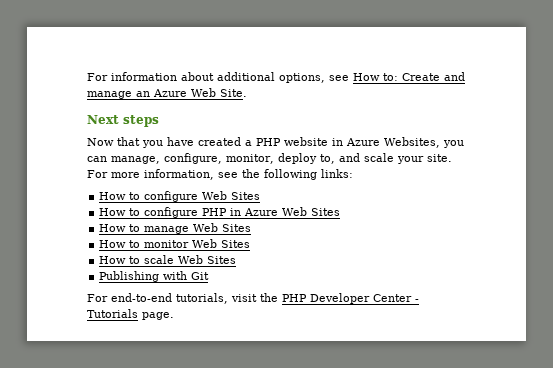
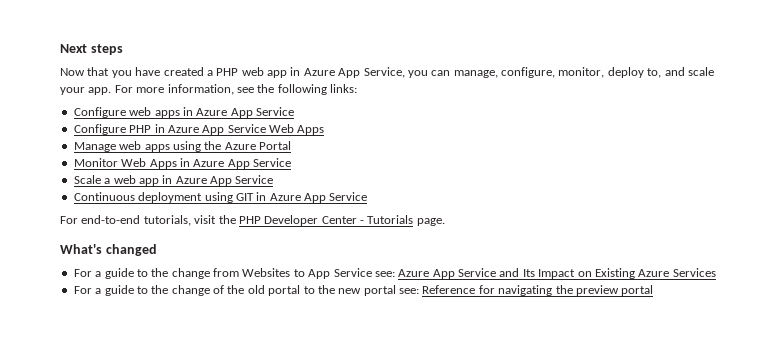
- For information about additional options, see How to: Create and manage an Azure Web Site.
- Now that you have created a PHP website in Azure Websites, you can manage, configure, monitor, deploy to, and scale your site.
+ Now that you have created a PHP web app in Azure App Service, you can manage, configure, monitor, deploy to, and scale your app.
- How to configure Web Sites
- How to configure PHP in Azure Web Sites
- How to manage Web Sites
- How to monitor Web Sites
- How to scale Web Sites
- Publishing with Git
+ Configure web apps in Azure App Service
+ Configure PHP in Azure App Service Web Apps
+ Manage web apps using the Azure Portal
+ Monitor Web Apps in Azure App Service
+ Scale a web app in Azure App Service
+ Continuous deployment using GIT in Azure App Service
+ What's changed
+ For a guide to the change from Websites to App Service see: Azure App Service and Its Impact on Existing Azure Services
+ For a guide to the change of the old portal to the new portal see: Reference for navigating the preview portal

